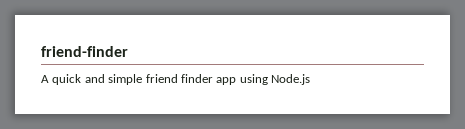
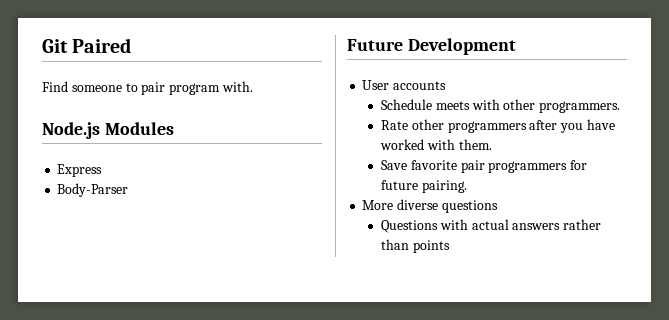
- friend-finder
- A quick and simple friend finder app using Node.js
+ Git Paired
+ Find someone to pair program with.
+ Node.js Modules
+ Express
+ Body-Parser
+ Future Development
+ User accounts
+ Schedule meets with other programmers.
+ Rate other programmers after you have worked with them.
+ Save favorite pair programmers for future pairing.
+ More diverse questions
+ Questions with actual answers rather than points

